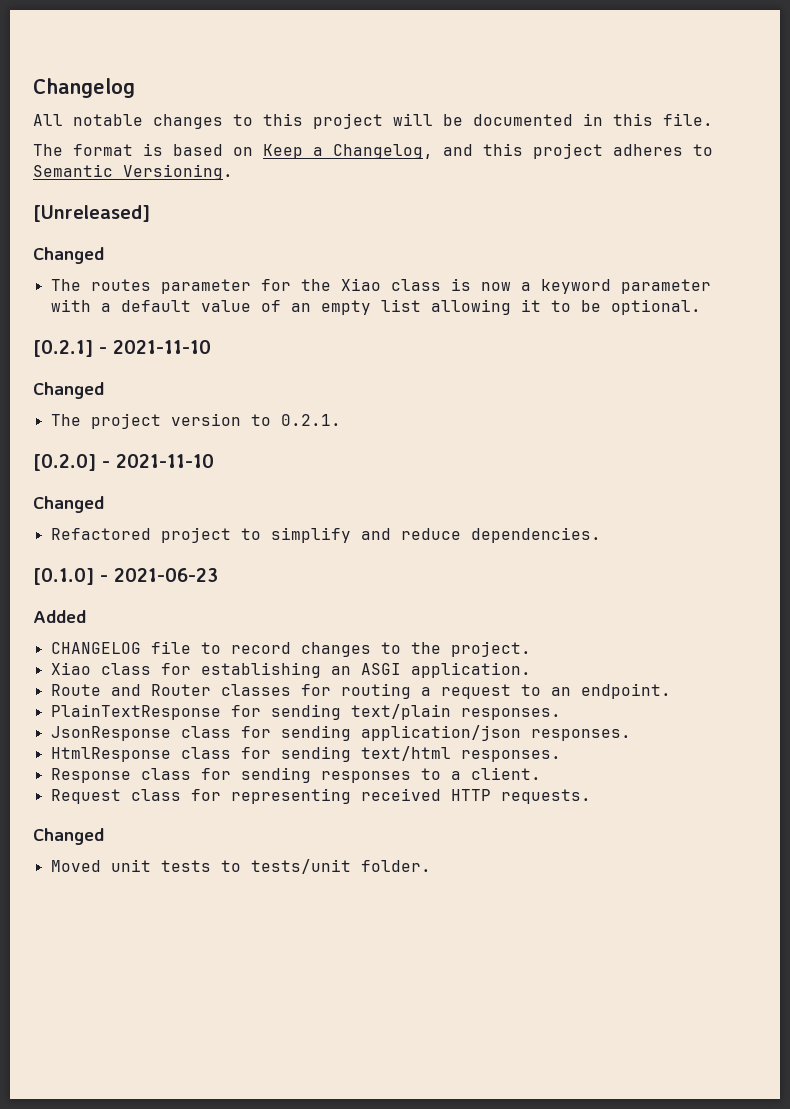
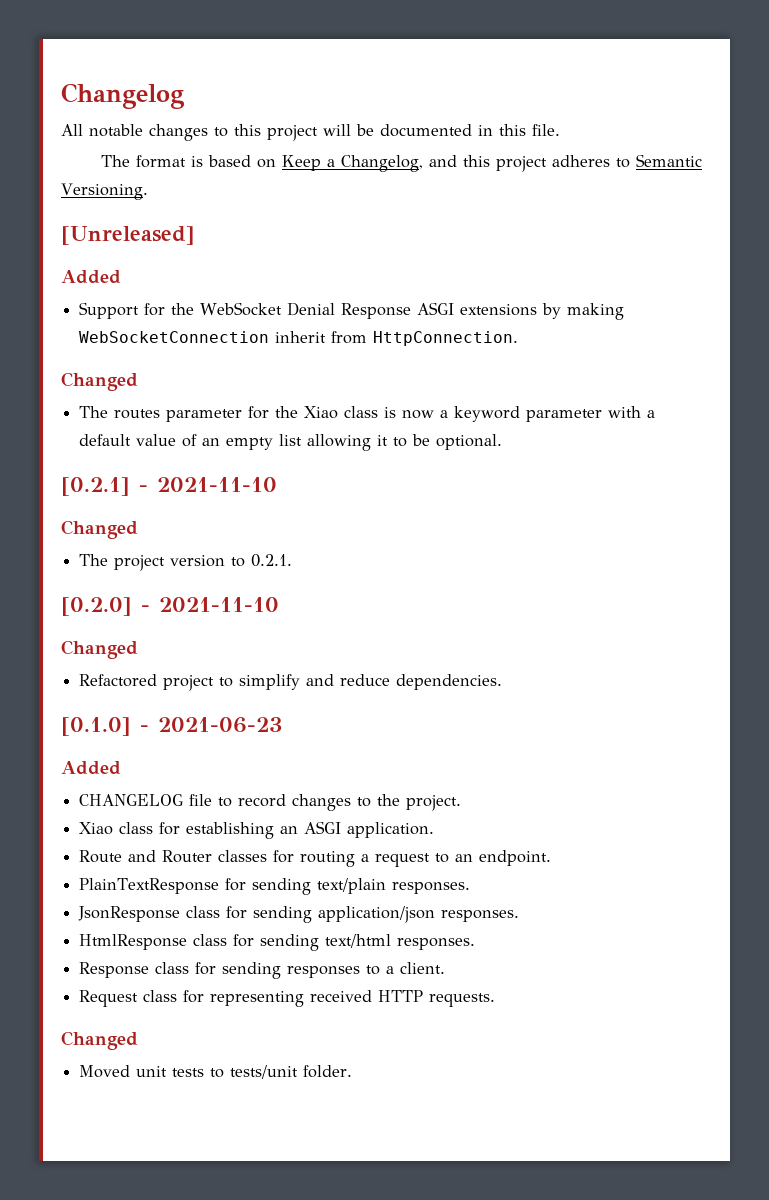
  [Unreleased]
+ Added
+ Support for the WebSocket Denial Response ASGI extensions by making WebSocketConnection inherit from HttpConnection.

